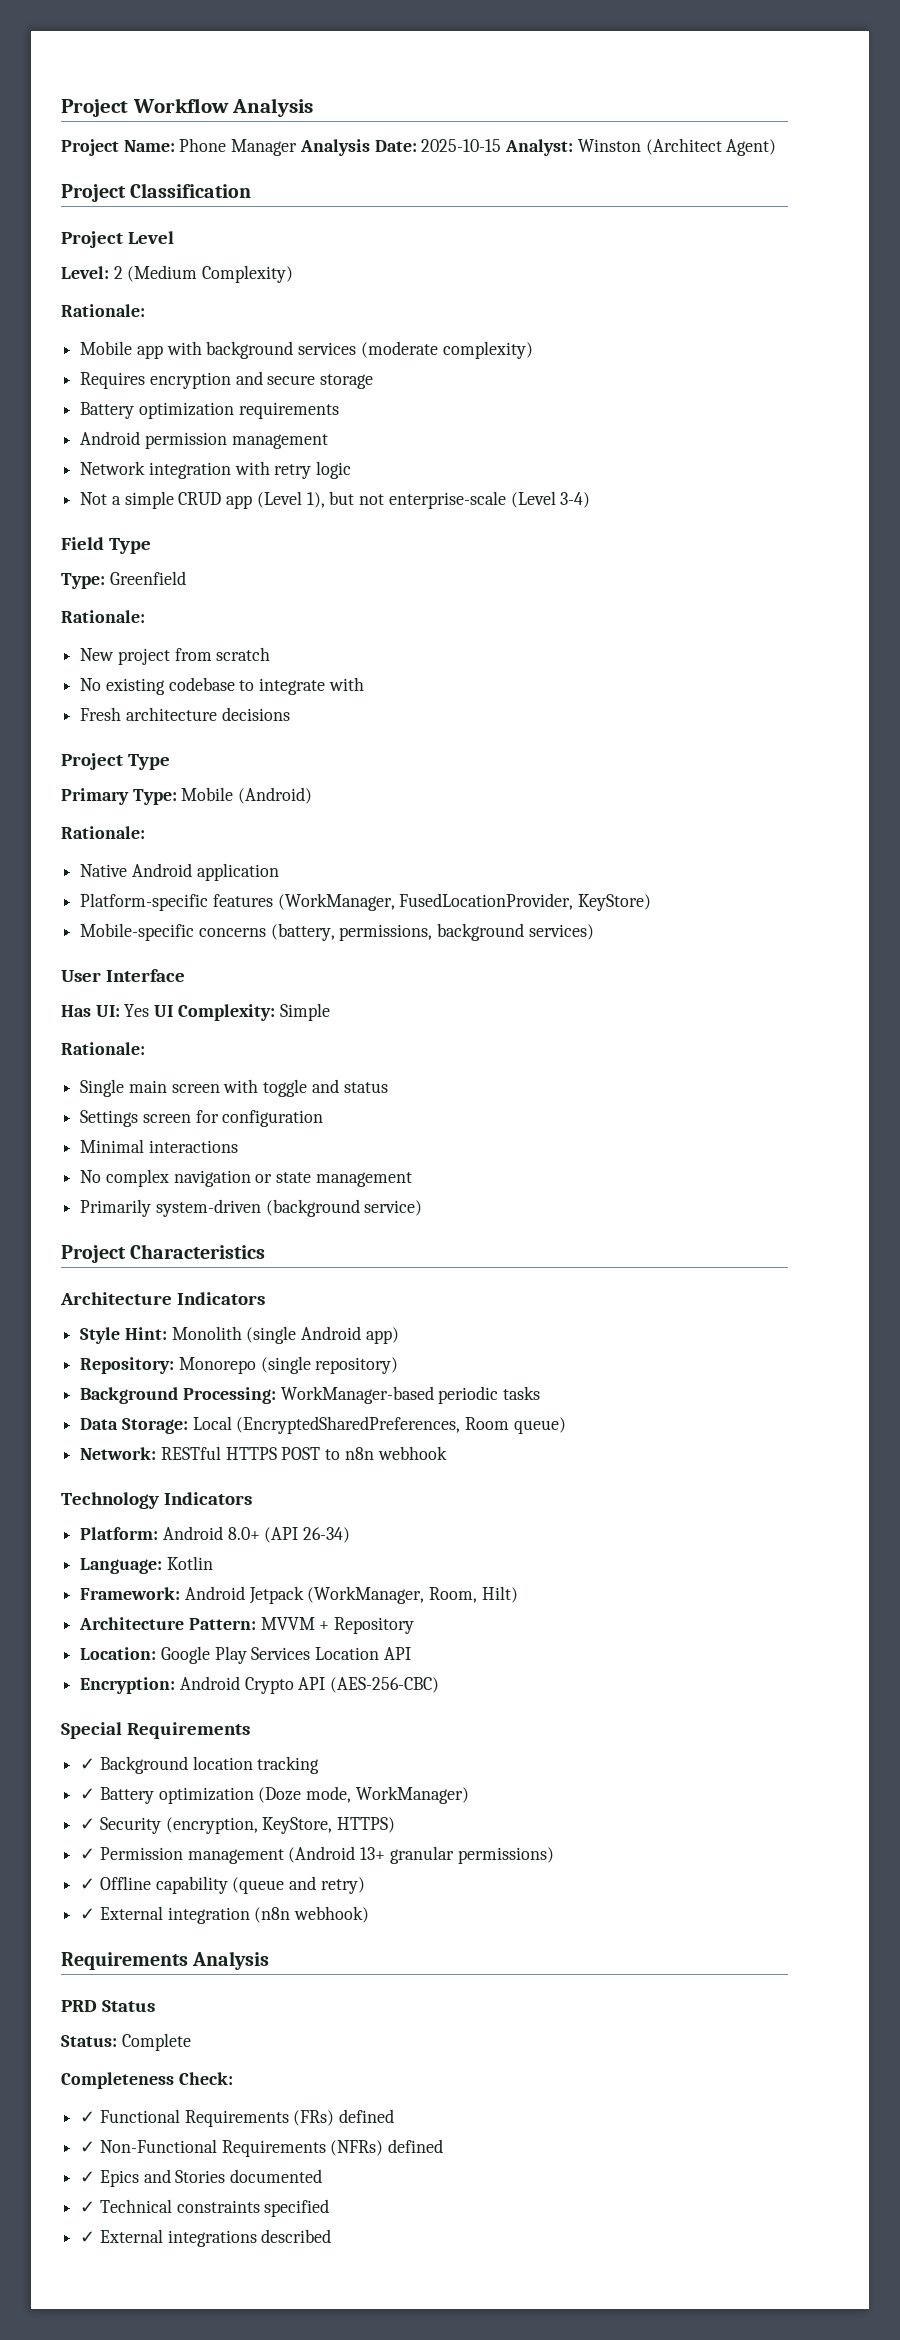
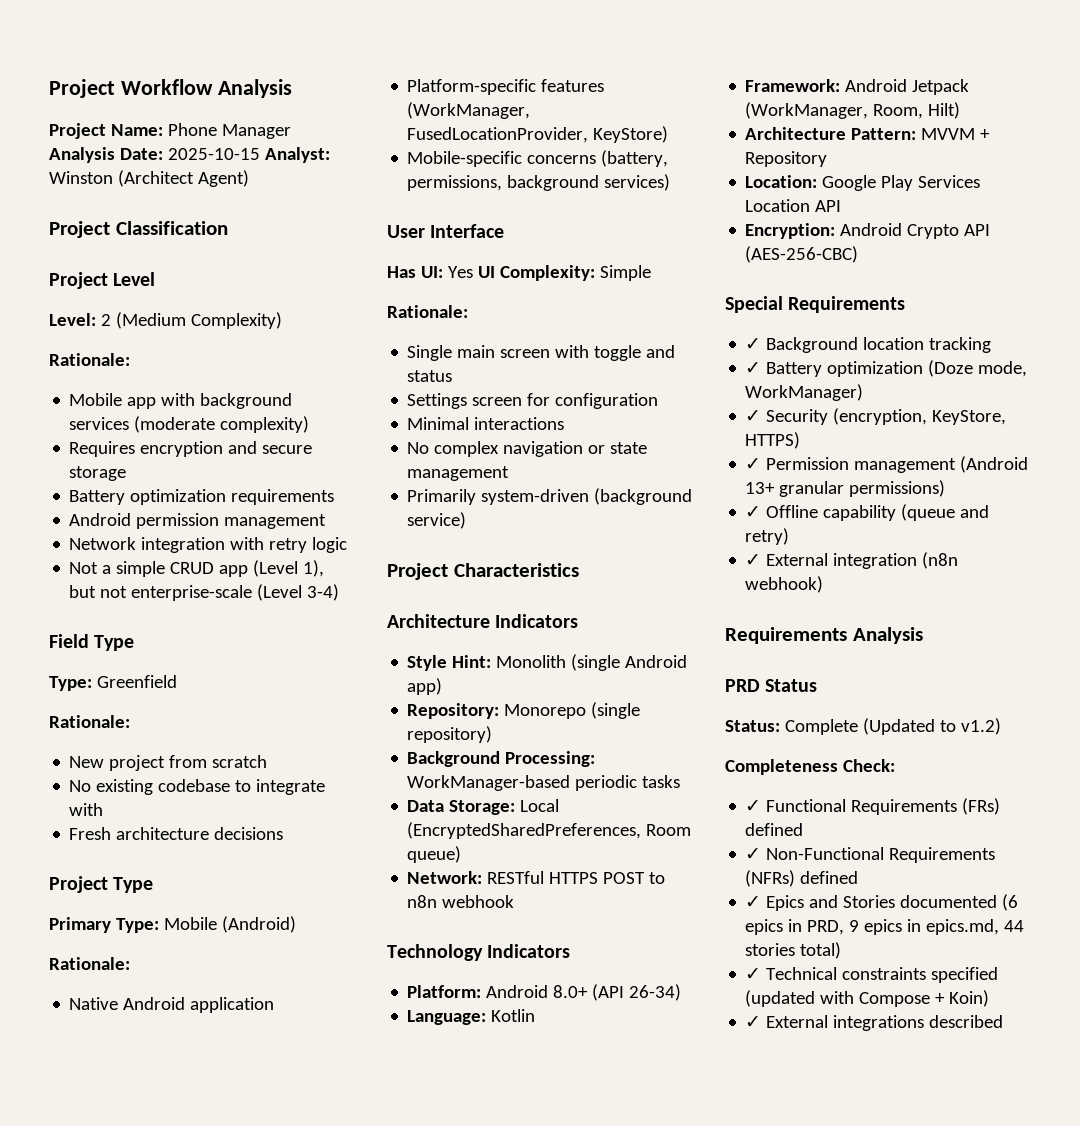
- Status: Complete
+ Status: Complete (Updated to v1.2)
- ✓ Epics and Stories documented
+ ✓ Epics and Stories documented (6 epics in PRD, 9 epics in epics.md, 44 stories total)
- ✓ Technical constraints specified
+ ✓ Technical constraints specified (updated with Compose + Koin)

